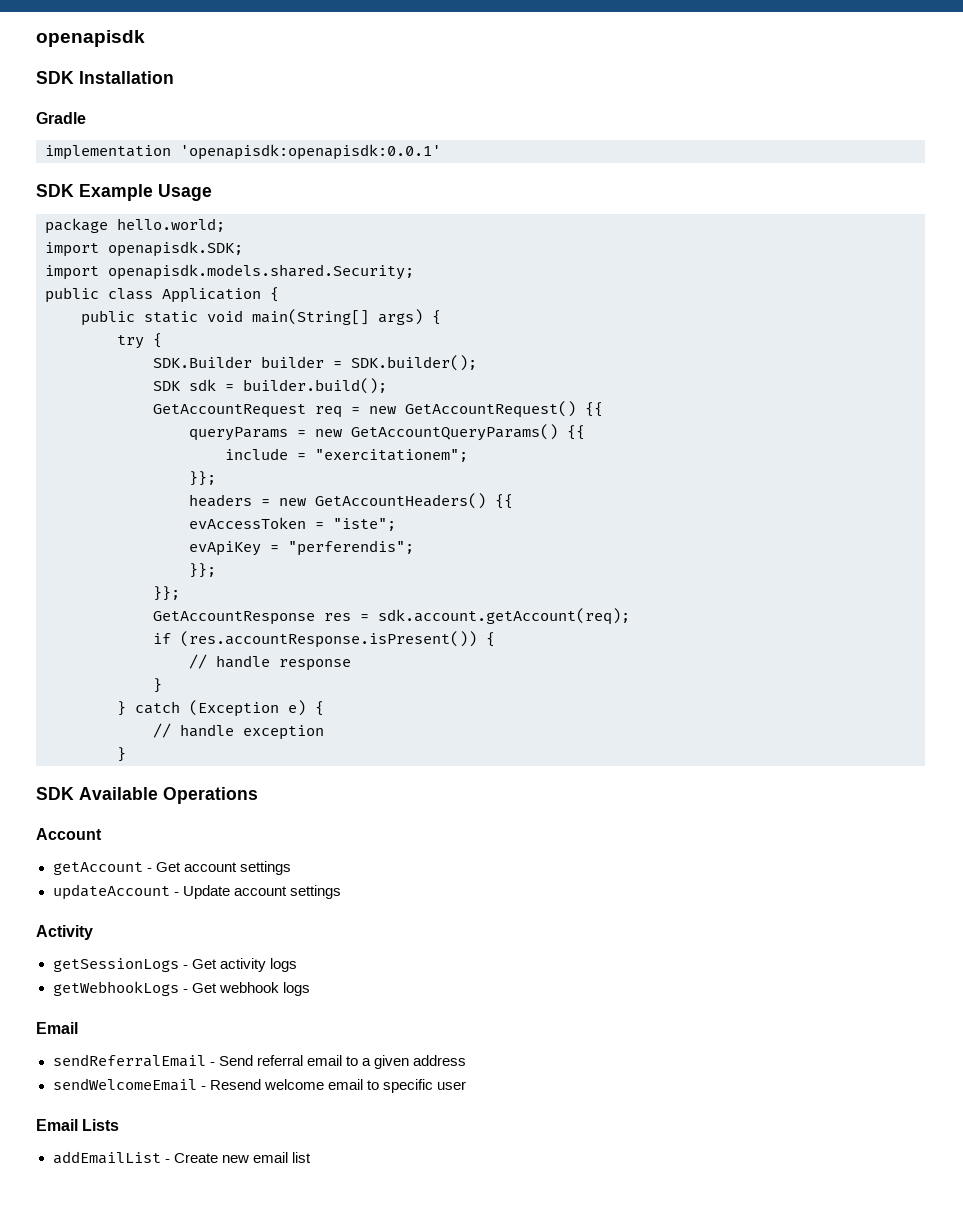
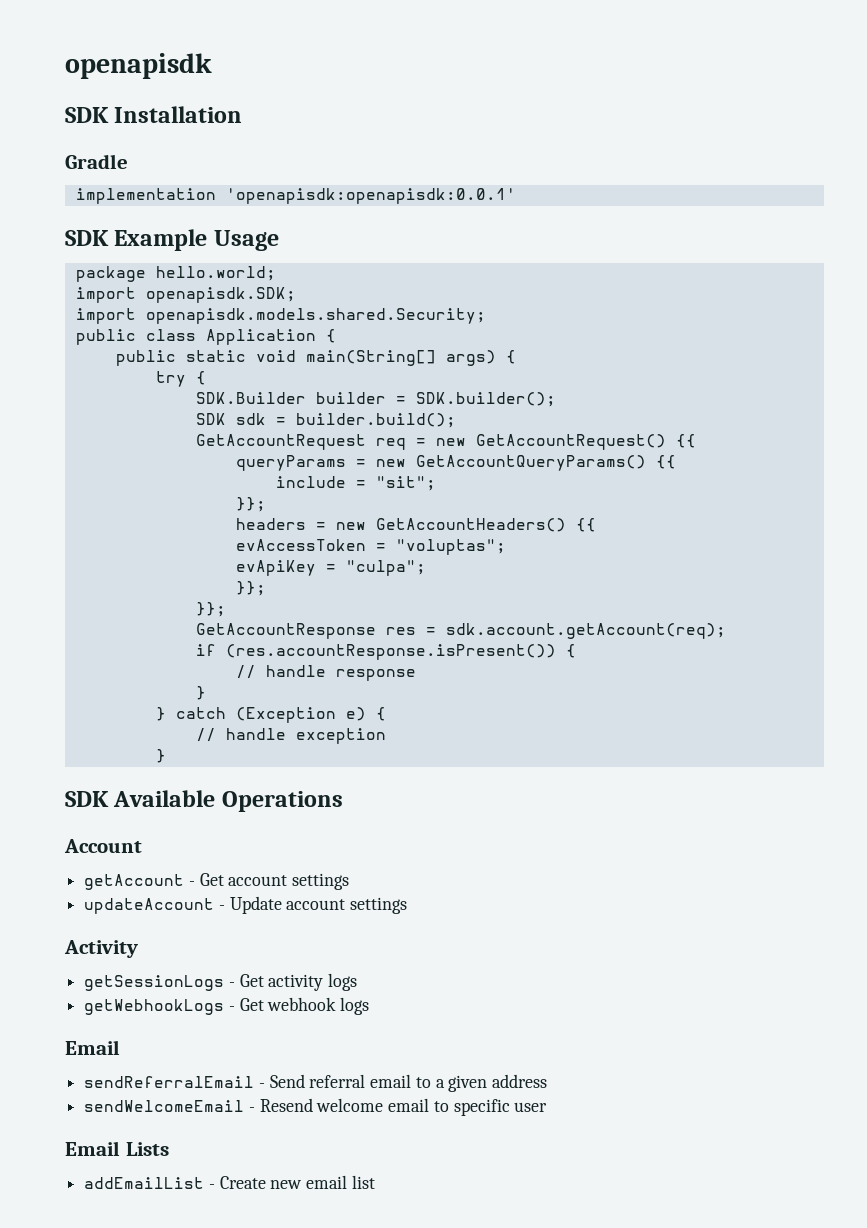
- include = "exercitationem";
+ include = "sit";
- evAccessToken = "iste";
+ evAccessToken = "voluptas";
- evApiKey = "perferendis";
+ evApiKey = "culpa";

